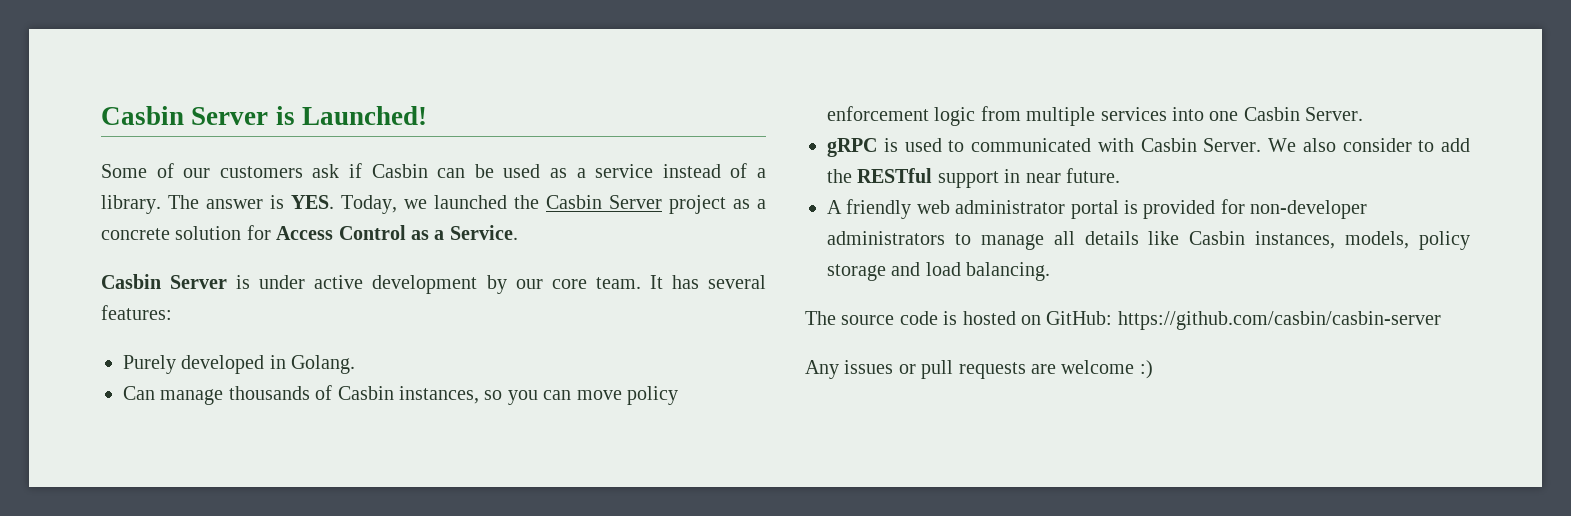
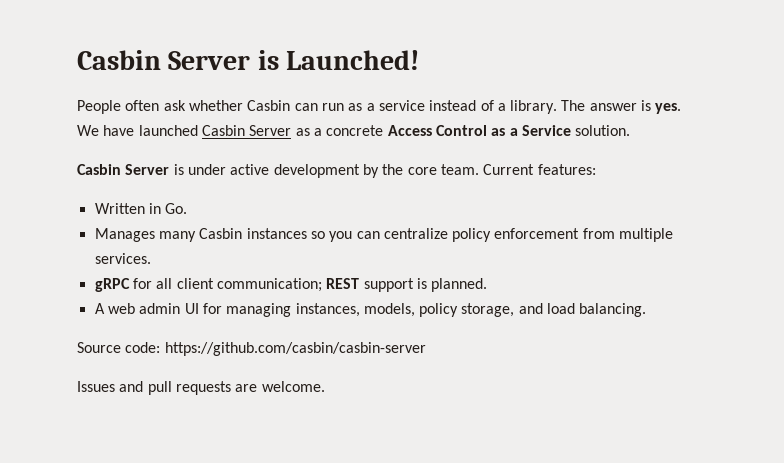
- Some of our customers ask if Casbin can be used as a service instead of a library.
+ People often ask whether Casbin can run as a service instead of a library.
- The answer is YES. Today, we launched the Casbin Server project as a concrete solution for Access Control as a Service.
+ The answer is yes. We have launched Casbin Server as a concrete Access Control as a Service solution.
- Casbin Server is under active development by our core team.
+ Casbin Server is under active development by the core team.
- It has several features:
- Purely developed in Golang.
- Can manage thousands of Casbin instances, so you can move policy enforcement logic from multiple services into one Casbin Server.
- gRPC is used to communicated with Casbin Server. We also consider to add the RESTful support in near future.
- A friendly web administrator portal is provided for non-developer administrators to manage all details like Casbin instances, models, policy storage and load balancing.
+ Current features:
+ Written in Go.
+ Manages many Casbin instances so you can centralize policy enforcement from multiple services.
+ gRPC for all client communication; REST support is planned.
+ A web admin UI for managing instances, models, policy storage, and load balancing.
- The source code is hosted on GitHub: https://github.com/casbin/casbin-server
- Any issues or pull requests are welcome :)
+ Source code: https://github.com/casbin/casbin-server
+ Issues and pull requests are welcome.

